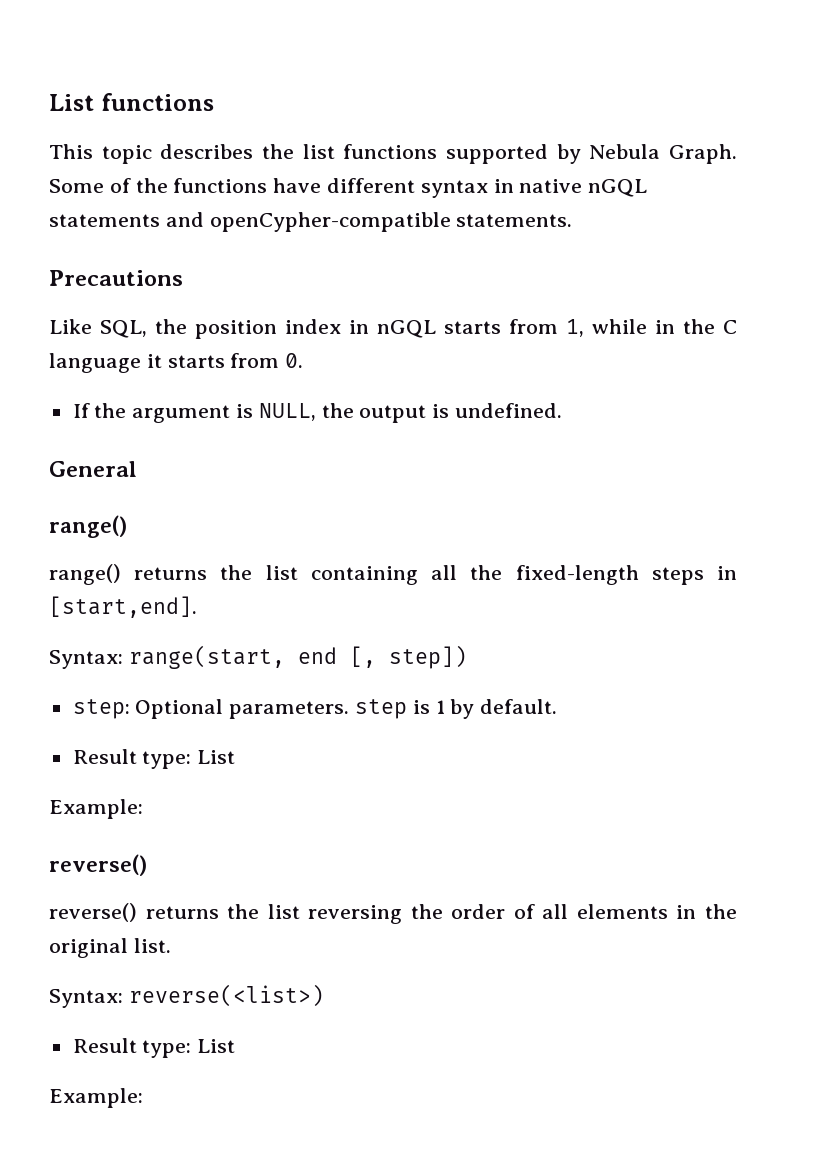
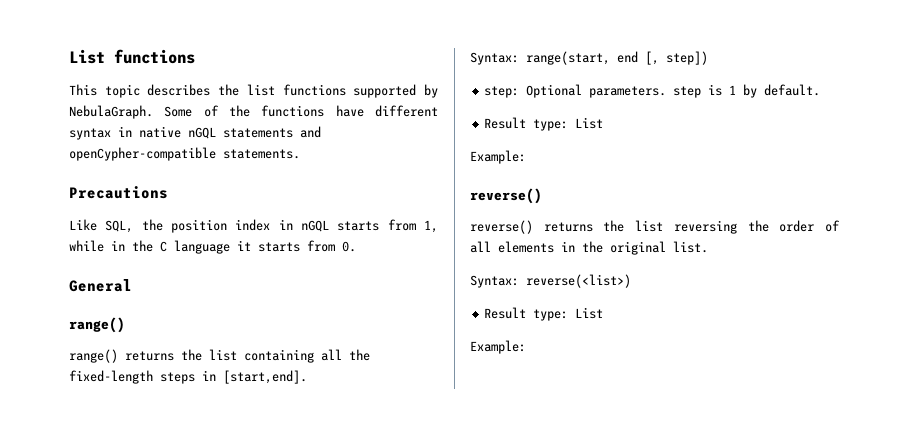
- This topic describes the list functions supported by Nebula Graph.
+ This topic describes the list functions supported by NebulaGraph.
- If the argument is NULL, the output is undefined.

